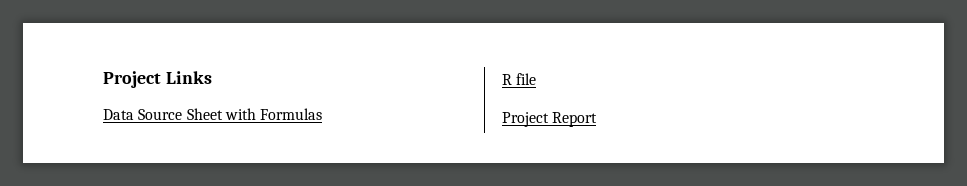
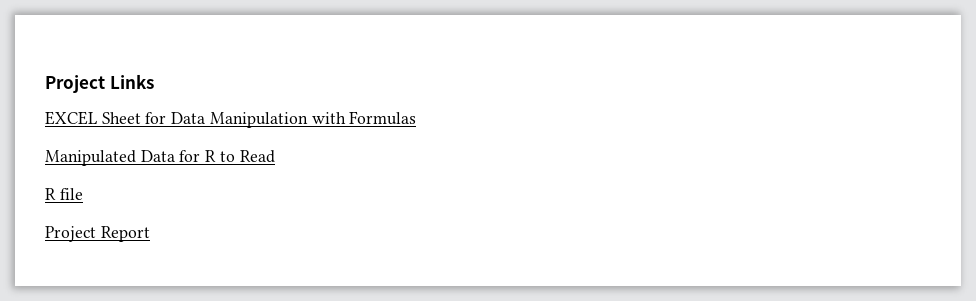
- Data Source Sheet with Formulas
+ EXCEL Sheet for Data Manipulation with Formulas
+ Manipulated Data for R to Read

